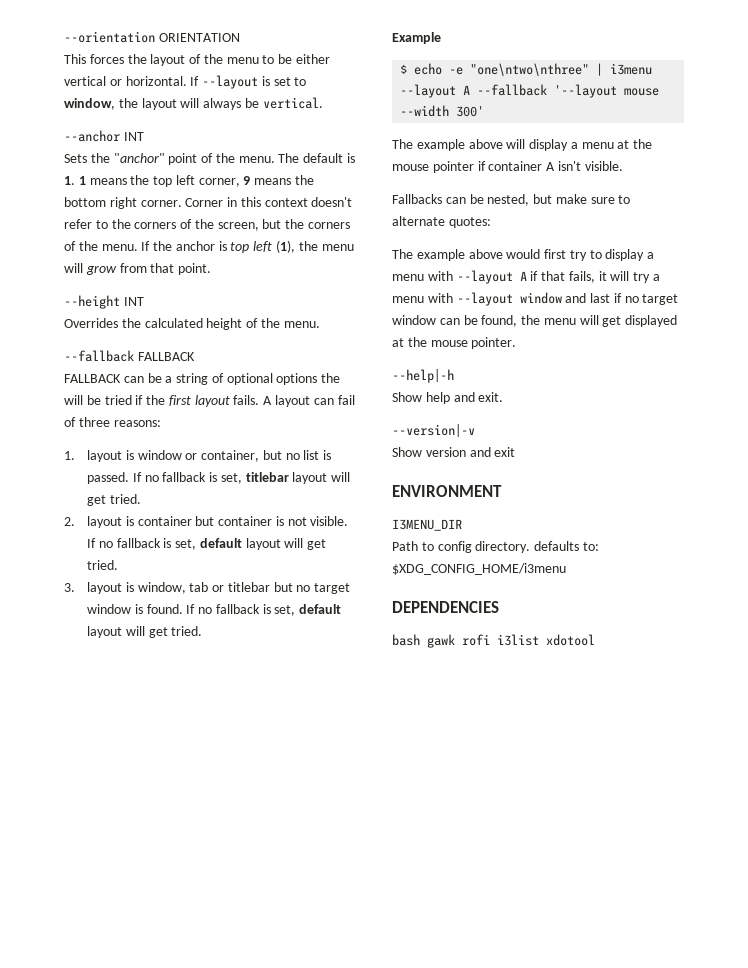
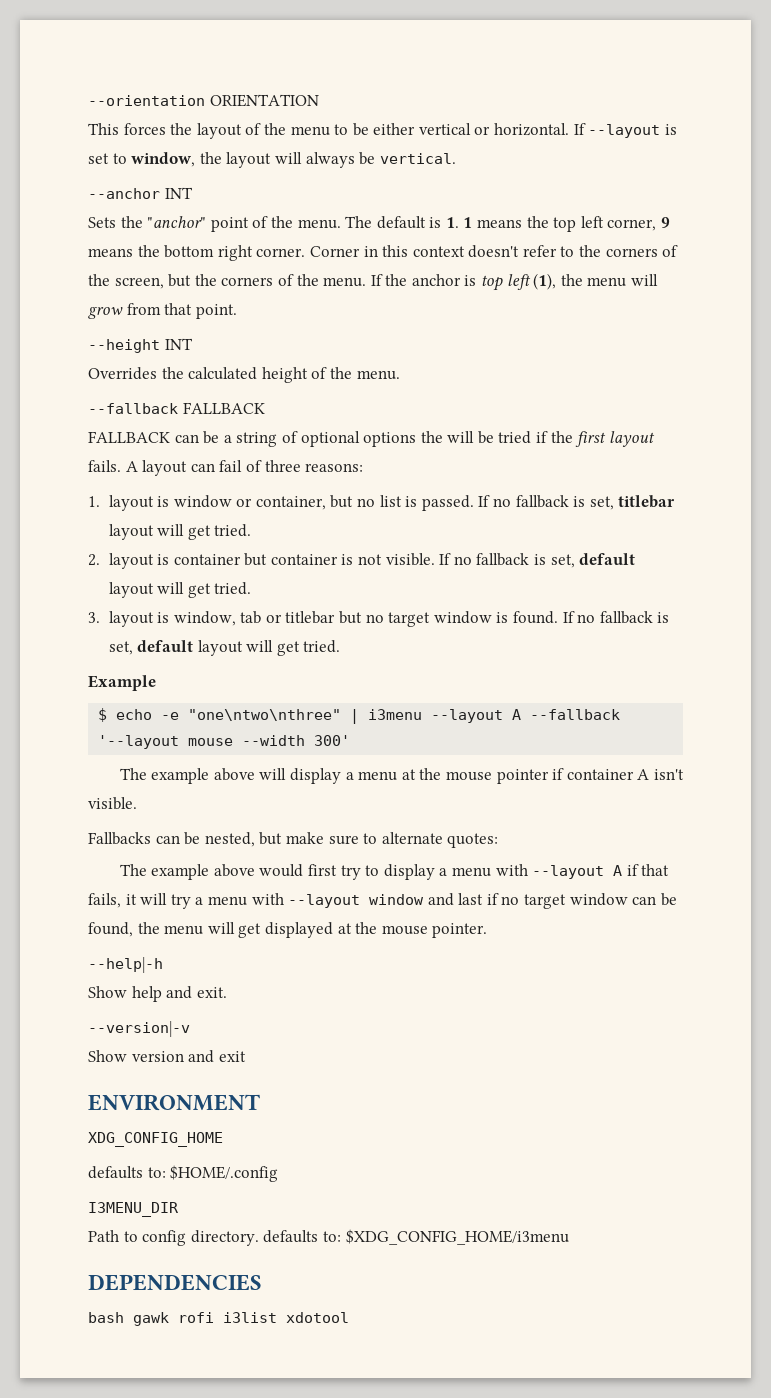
+ XDG_CONFIG_HOME
+ defaults to: $HOME/.config

